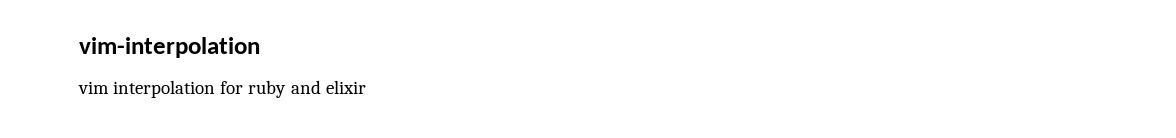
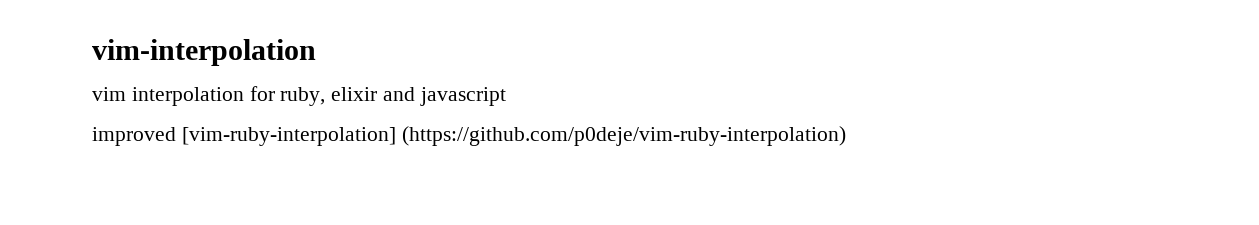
- vim interpolation for ruby and elixir
+ vim interpolation for ruby, elixir and javascript
+ improved [vim-ruby-interpolation] (https://github.com/p0deje/vim-ruby-interpolation)

